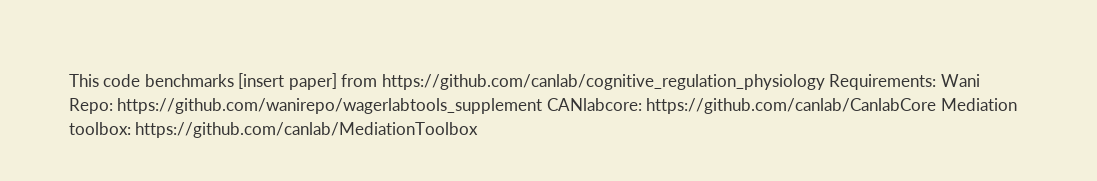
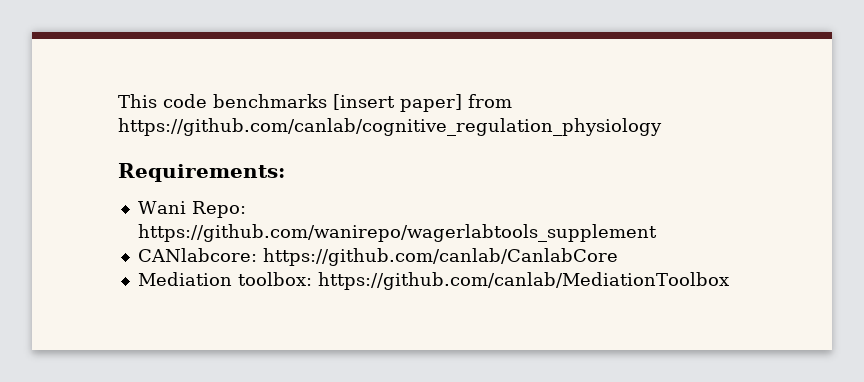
- This code benchmarks [insert paper] from https://github.com/canlab/cognitive_regulation_physiology Requirements: Wani Repo: https://github.com/wanirepo/wagerlabtools_supplement CANlabcore: https://github.com/canlab/CanlabCore Mediation toolbox: https://github.com/canlab/MediationToolbox
+ This code benchmarks [insert paper] from https://github.com/canlab/cognitive_regulation_physiology
+ Requirements:
+ Wani Repo: https://github.com/wanirepo/wagerlabtools_supplement
+ CANlabcore: https://github.com/canlab/CanlabCore
+ Mediation toolbox: https://github.com/canlab/MediationToolbox

